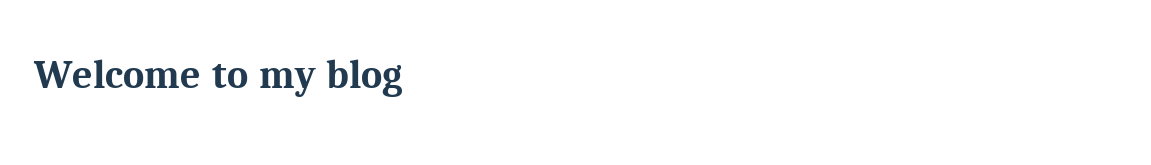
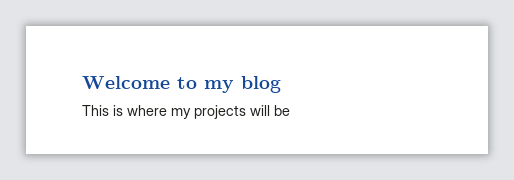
+ This is where my projects will be

